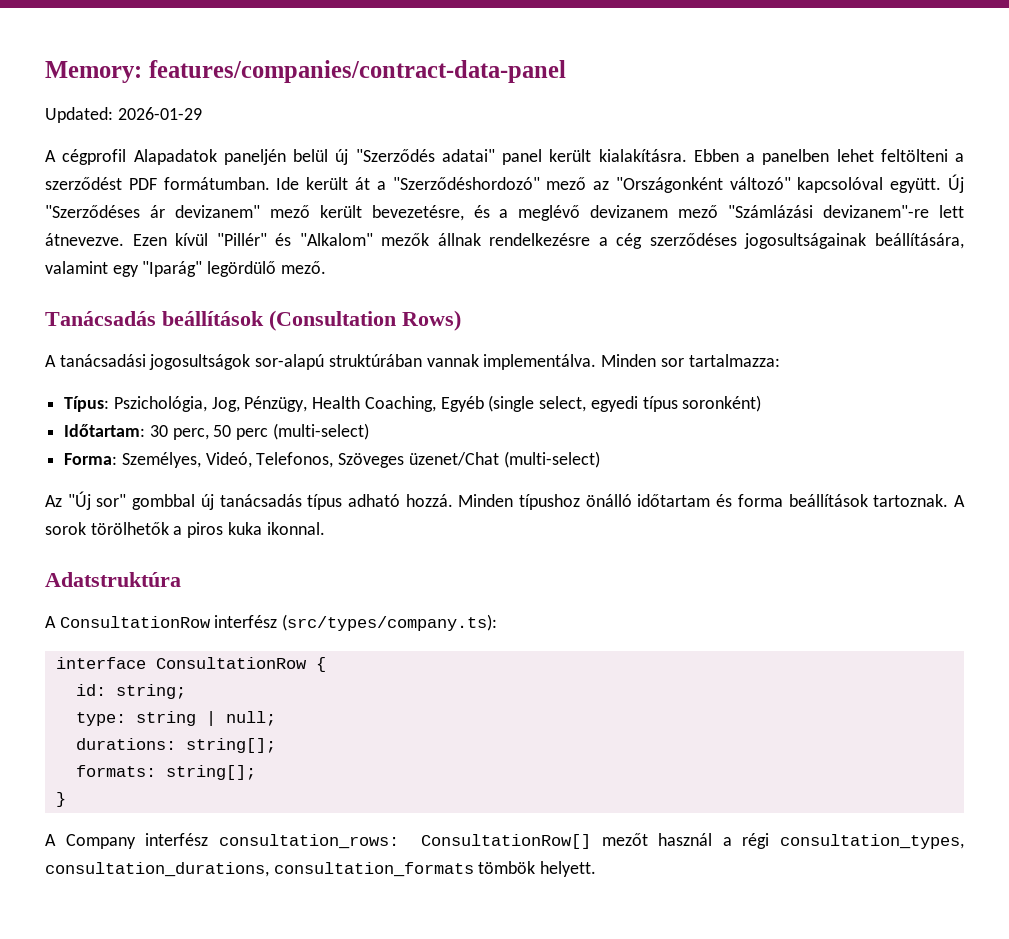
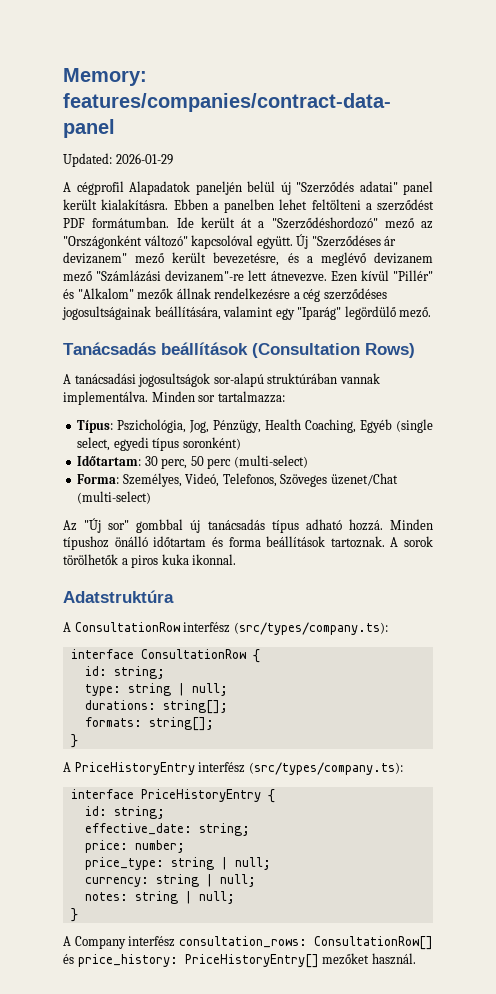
+ A PriceHistoryEntry interfész (src/types/company.ts):
+ interface PriceHistoryEntry {
+ id: string;
+ effective_date: string;
+ price: number;
+ price_type: string | null;
+ currency: string | null;
+ notes: string | null;
+ }
- A Company interfész consultation_rows: ConsultationRow[] mezőt használ a régi consultation_types, consultation_durations, consultation_formats tömbök helyett.
+ A Company interfész consultation_rows: ConsultationRow[] és price_history: PriceHistoryEntry[] mezőket használ.

